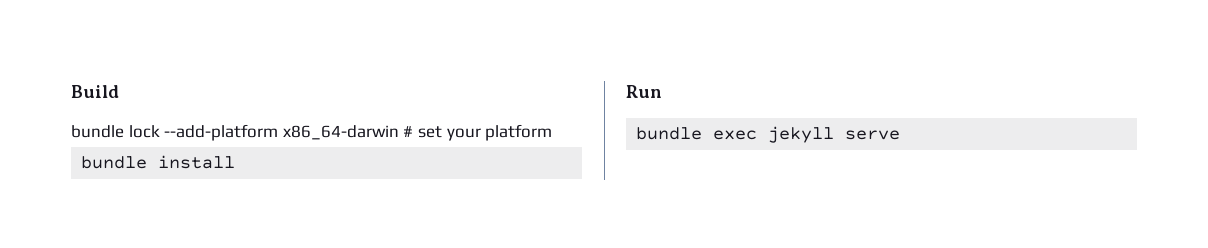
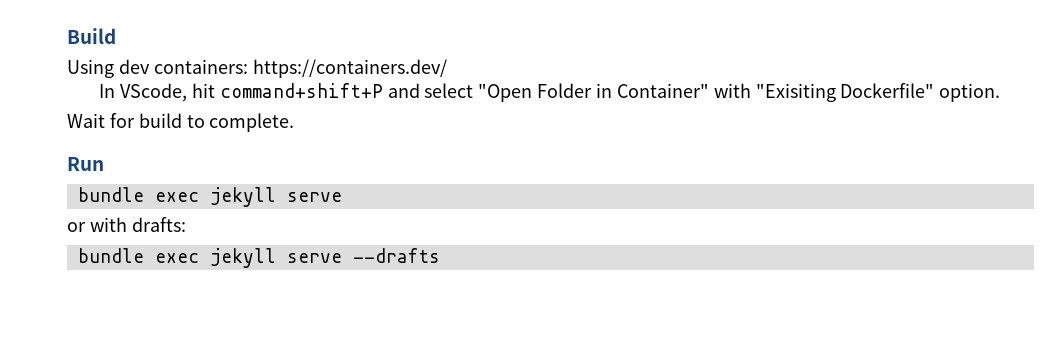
- bundle lock --add-platform x86_64-darwin # set your platform
- bundle install
+ Using dev containers: https://containers.dev/
+ In VScode, hit command+shift+P and select "Open Folder in Container" with "Exisiting Dockerfile" option.
+ Wait for build to complete.
+ or with drafts:
+ bundle exec jekyll serve --drafts

